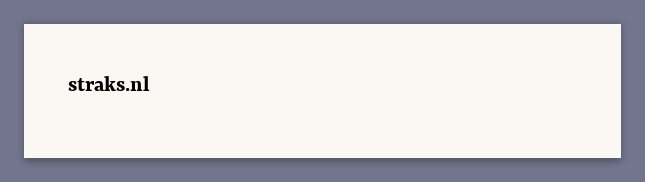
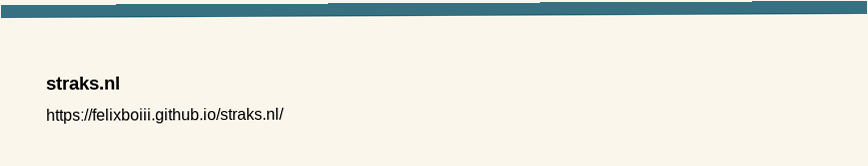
+ https://felixboiii.github.io/straks.nl/

